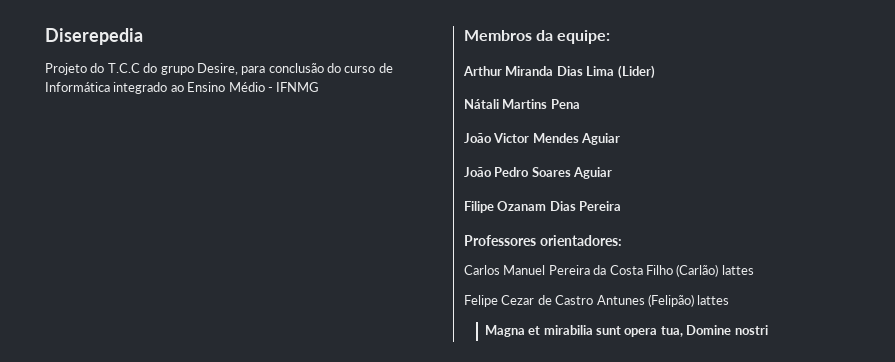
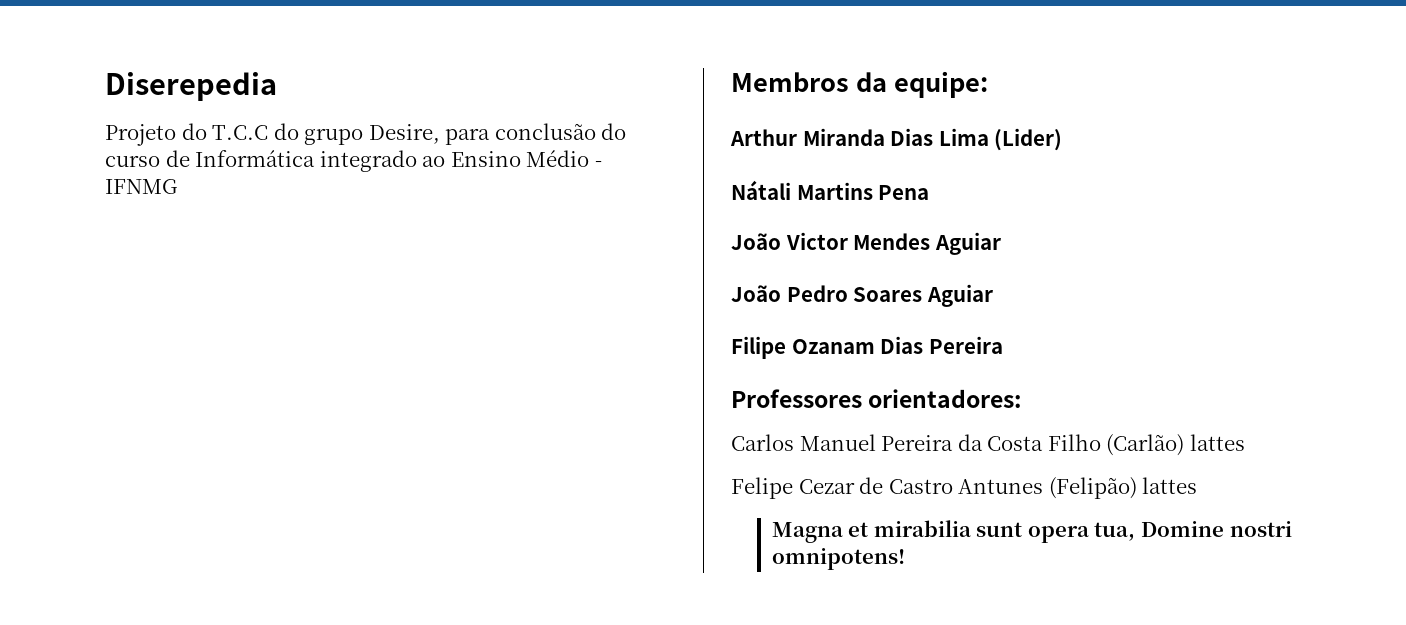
- Magna et mirabilia sunt opera tua, Domine nostri
+ Magna et mirabilia sunt opera tua, Domine nostri omnipotens!

